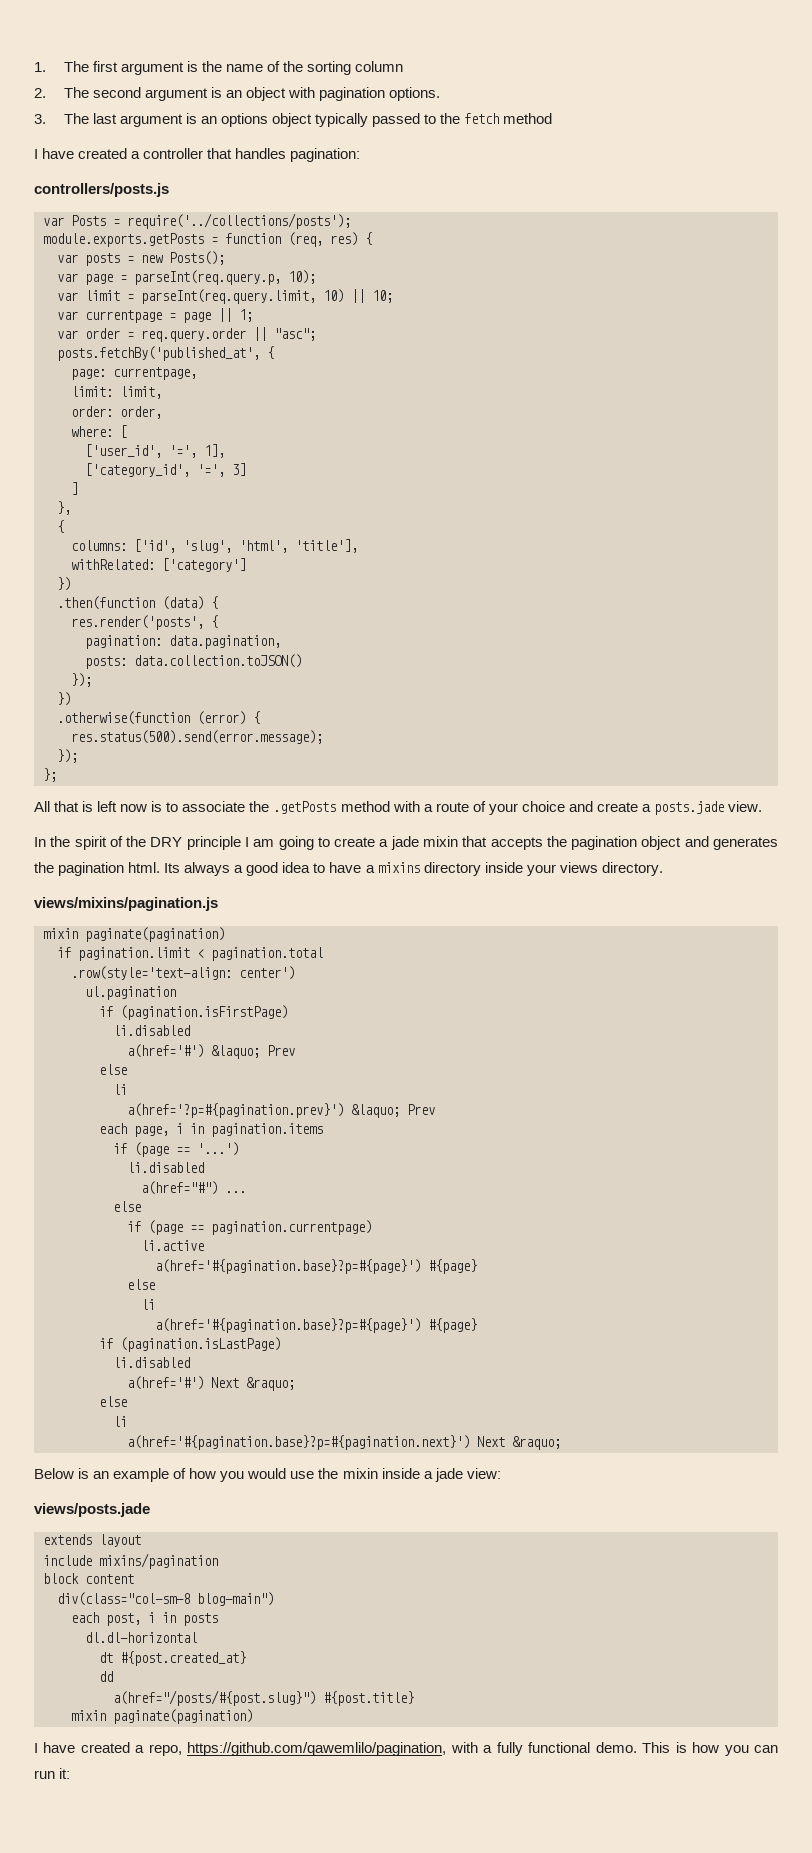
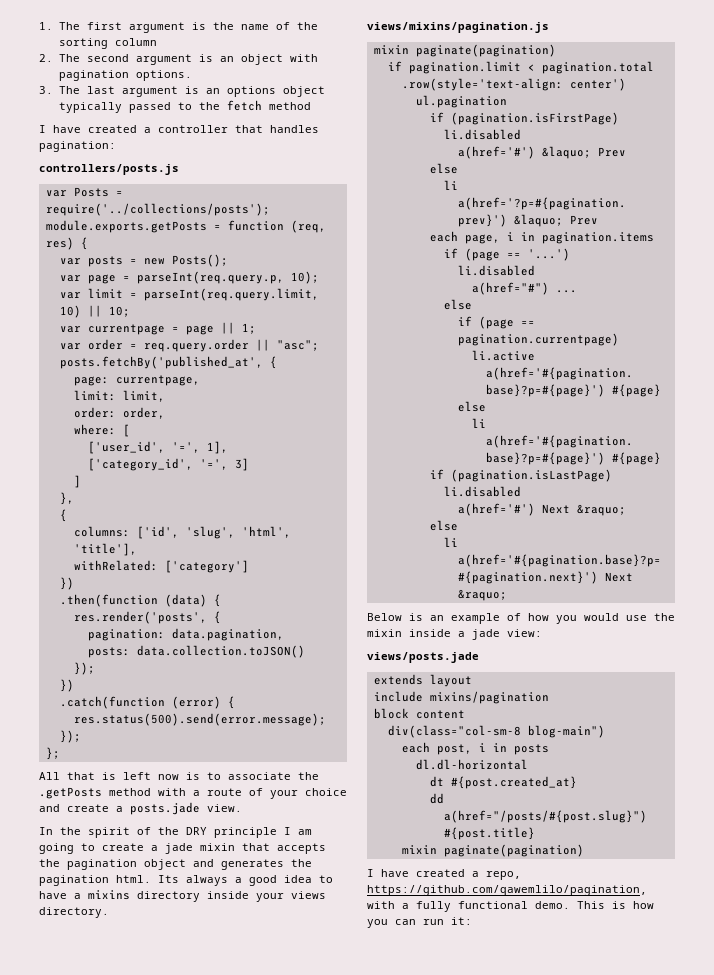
- .otherwise(function (error) {
+ .catch(function (error) {

